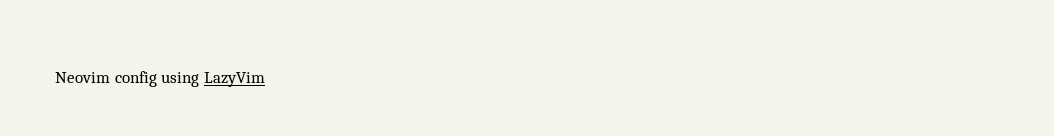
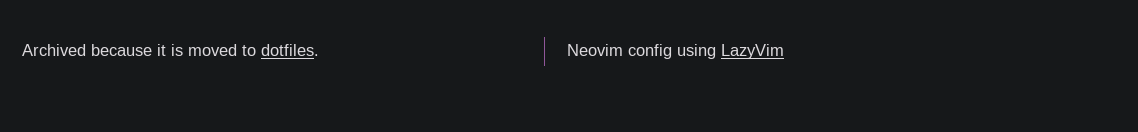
+ Archived because it is moved to dotfiles.

